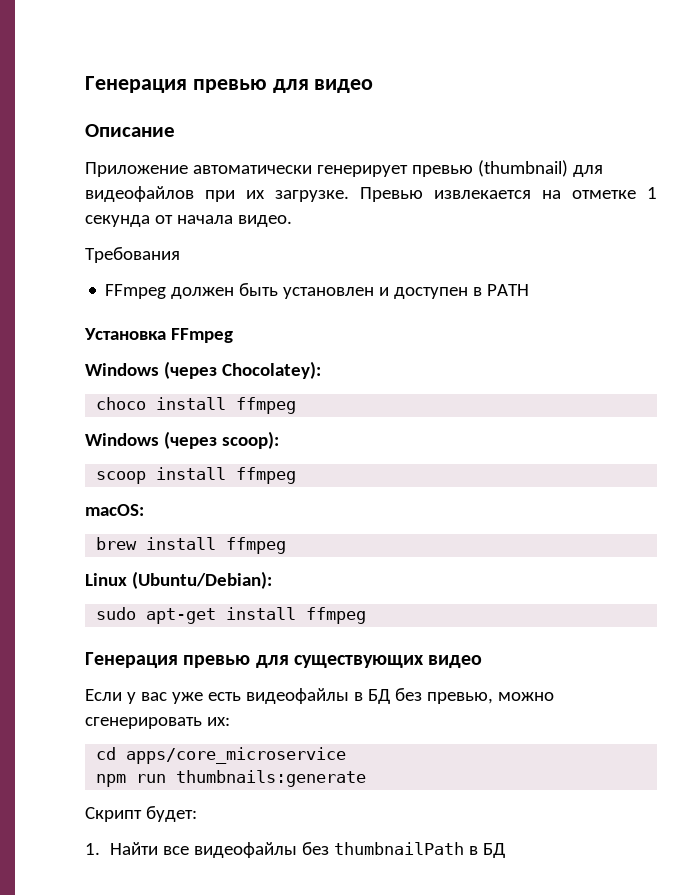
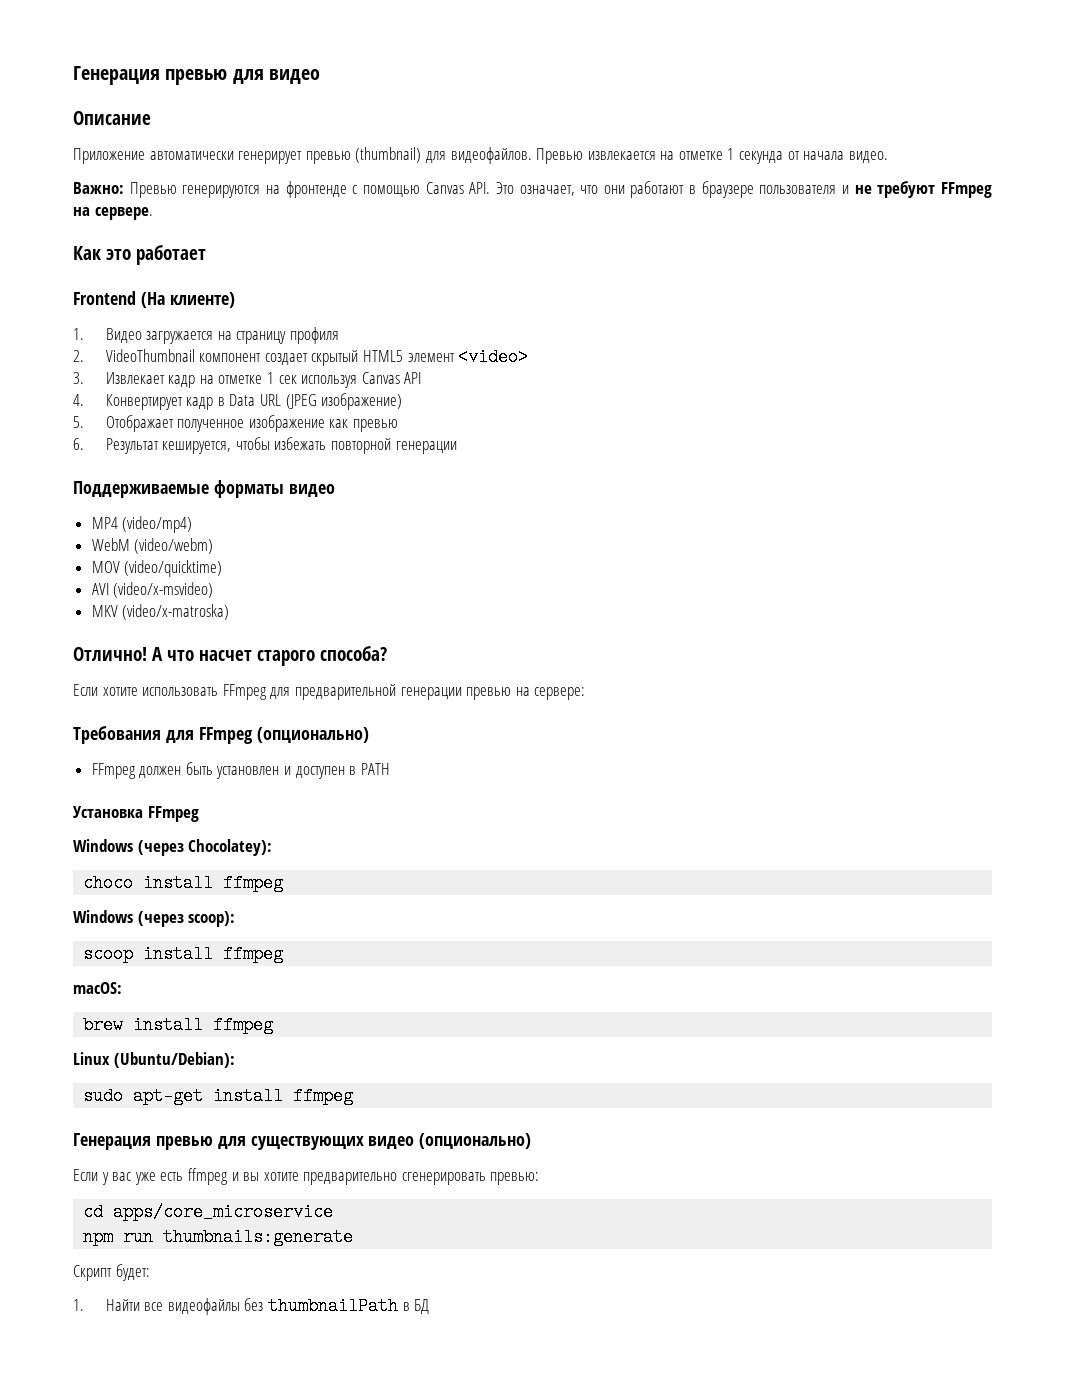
- Приложение автоматически генерирует превью (thumbnail) для видеофайлов при их загрузке.
+ Приложение автоматически генерирует превью (thumbnail) для видеофайлов.
- Требования
+ Важно: Превью генерируются на фронтенде с помощью Canvas API. Это означает, что они работают в браузере пользователя и не требуют FFmpeg на сервере.
+ Как это работает
+ Frontend (На клиенте)
+ 1. Видео загружается на страницу профиля
+ 2. VideoThumbnail компонент создает скрытый HTML5 элемент <video>
+ 3. Извлекает кадр на отметке 1 сек используя Canvas API
+ 4. Конвертирует кадр в Data URL (JPEG изображение)
+ 5. Отображает полученное изображение как превью
+ 6. Результат кешируется, чтобы избежать повторной генерации
+ Поддерживаемые форматы видео
+ MP4 (video/mp4)
+ WebM (video/webm)
+ MOV (video/quicktime)
+ AVI (video/x-msvideo)
+ MKV (video/x-matroska)
+ Отлично! А что насчет старого способа?
+ Если хотите использовать FFmpeg для предварительной генерации превью на сервере:
+ Требования для FFmpeg (опционально)
- Генерация превью для существующих видео
+ Генерация превью для существующих видео (опционально)
- Если у вас уже есть видеофайлы в БД без превью, можно сгенерировать их:
+ Если у вас уже есть ffmpeg и вы хотите предварительно сгенерировать превью:

